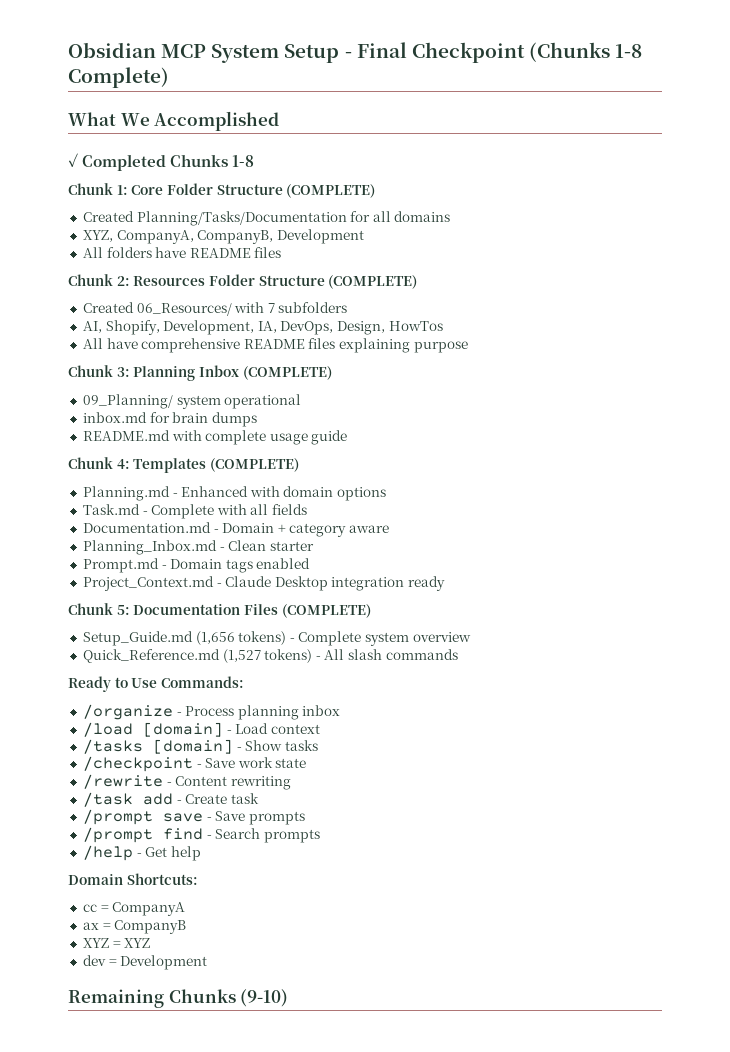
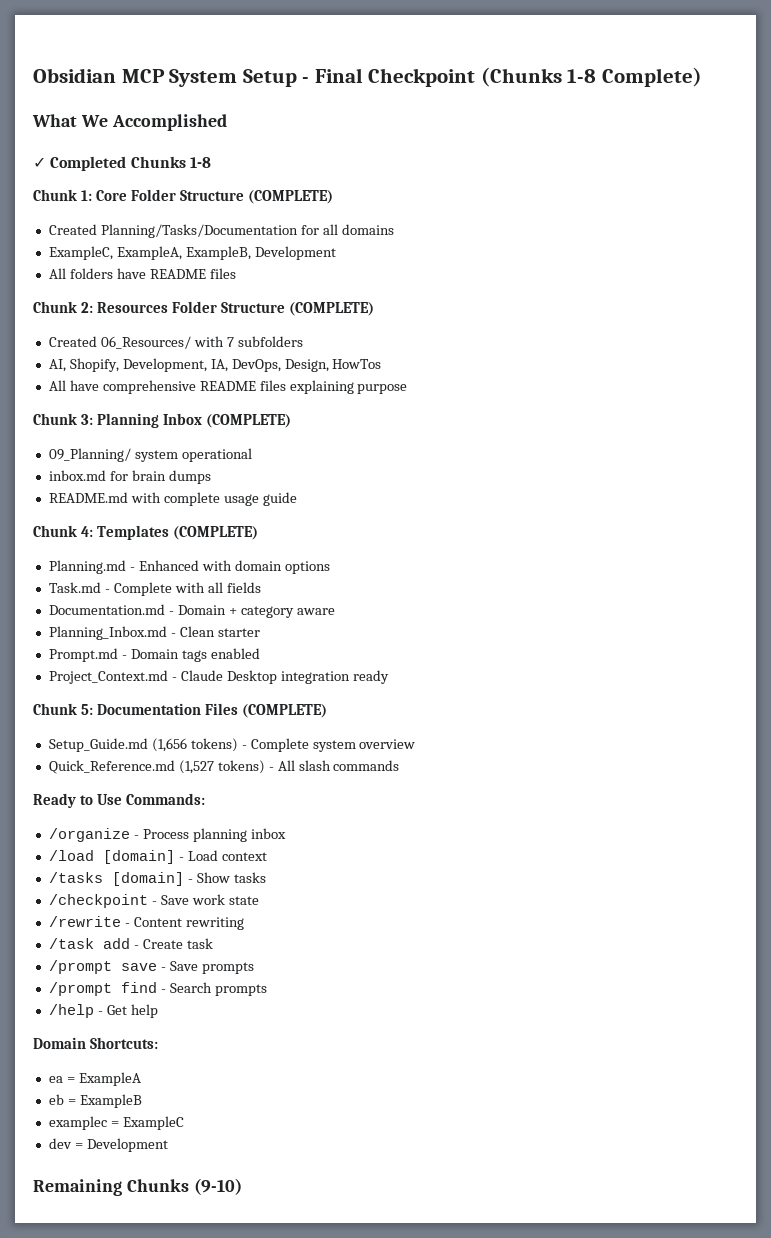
- XYZ, CompanyA, CompanyB, Development
+ ExampleC, ExampleA, ExampleB, Development
- cc = CompanyA
- ax = CompanyB
- XYZ = XYZ
+ ea = ExampleA
+ eb = ExampleB
+ examplec = ExampleC

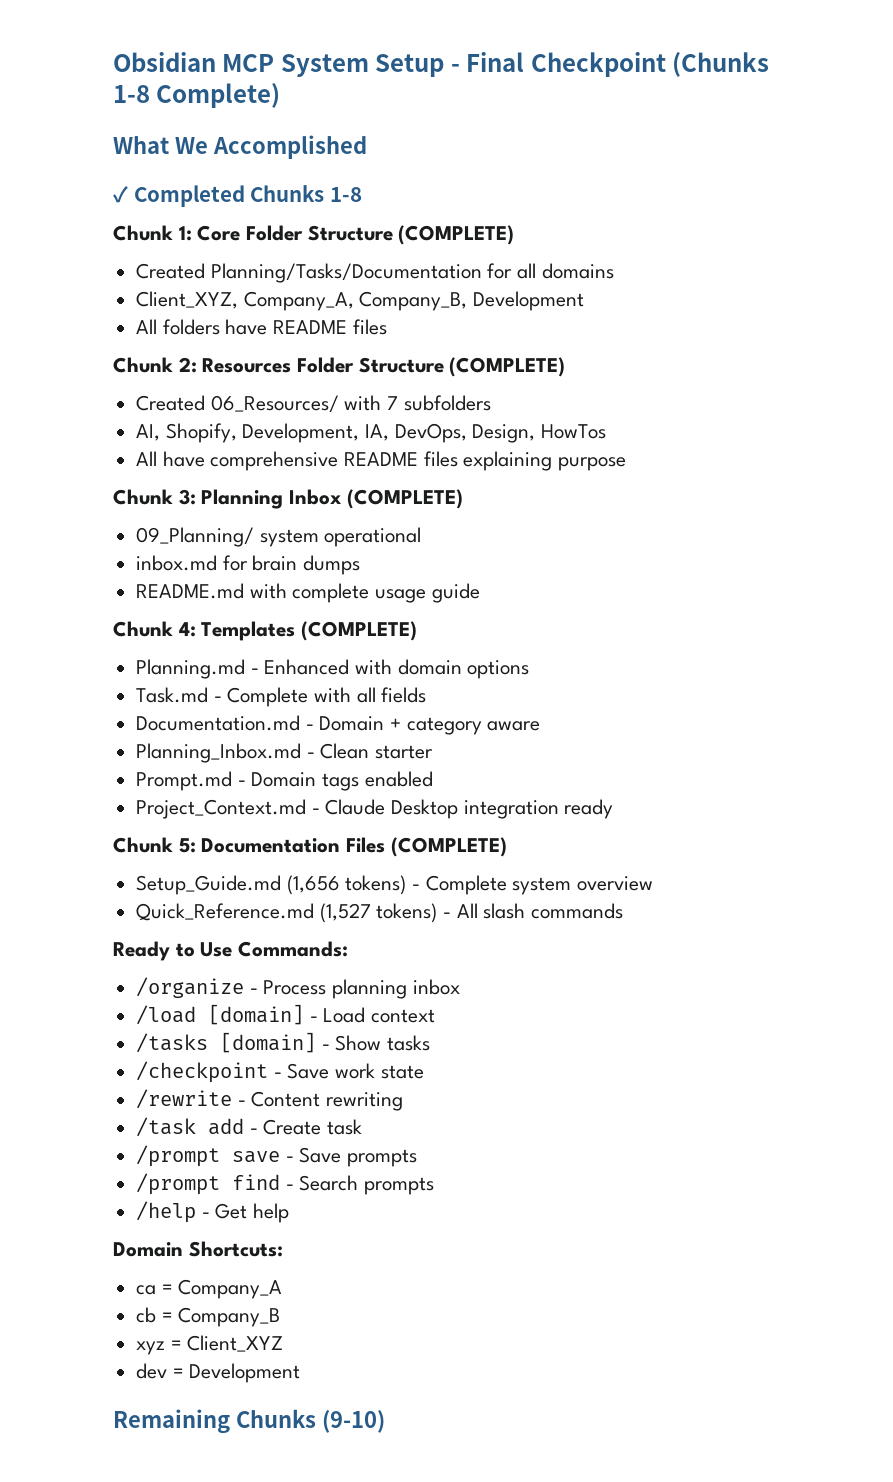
- ExampleC, ExampleA, ExampleB, Development
+ Client_XYZ, Company_A, Company_B, Development
- ea = ExampleA
- eb = ExampleB
- examplec = ExampleC
+ ca = Company_A
+ cb = Company_B
+ xyz = Client_XYZ

